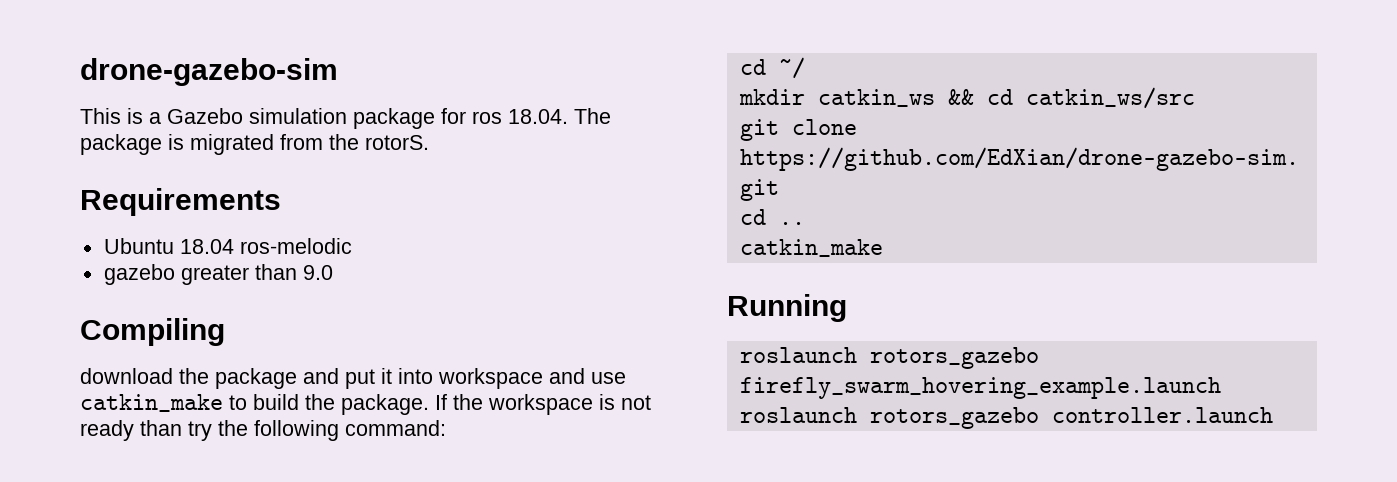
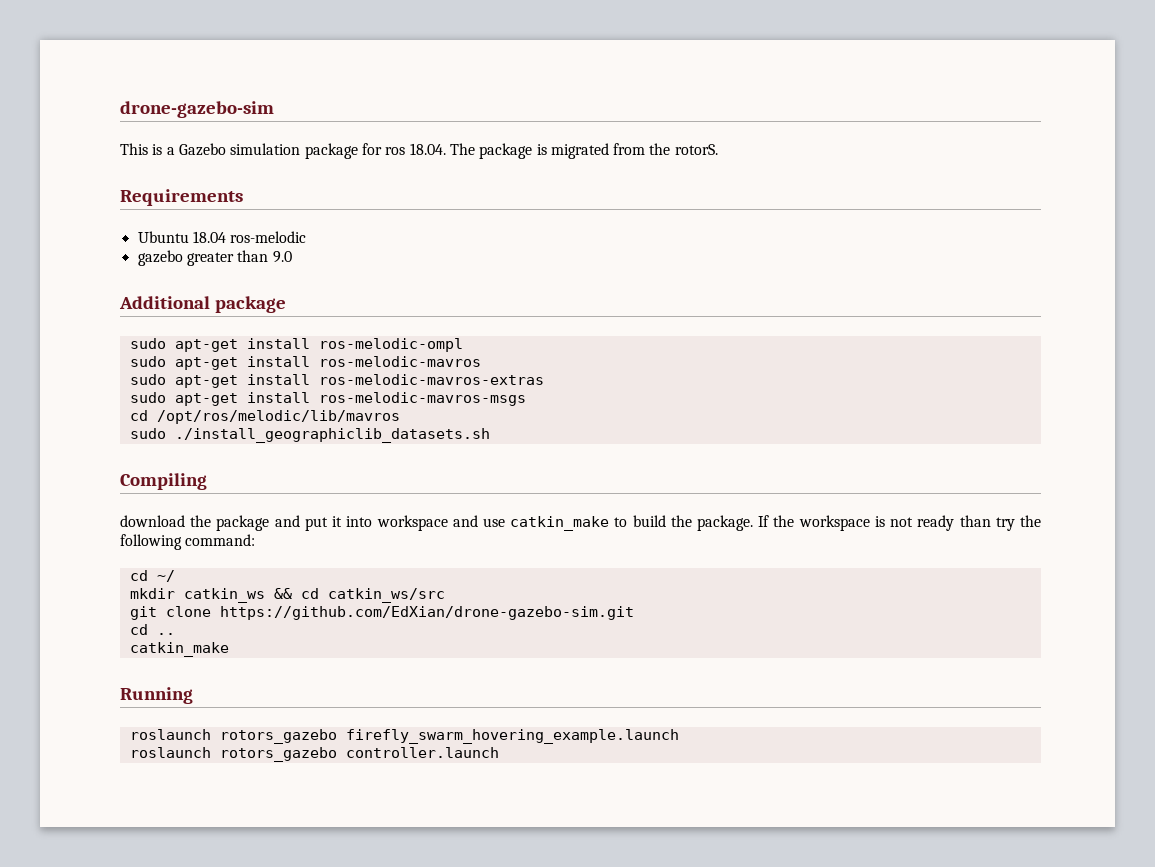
+ Additional package
+ sudo apt-get install ros-melodic-ompl
+ sudo apt-get install ros-melodic-mavros
+ sudo apt-get install ros-melodic-mavros-extras
+ sudo apt-get install ros-melodic-mavros-msgs
+ cd /opt/ros/melodic/lib/mavros
+ sudo ./install_geographiclib_datasets.sh

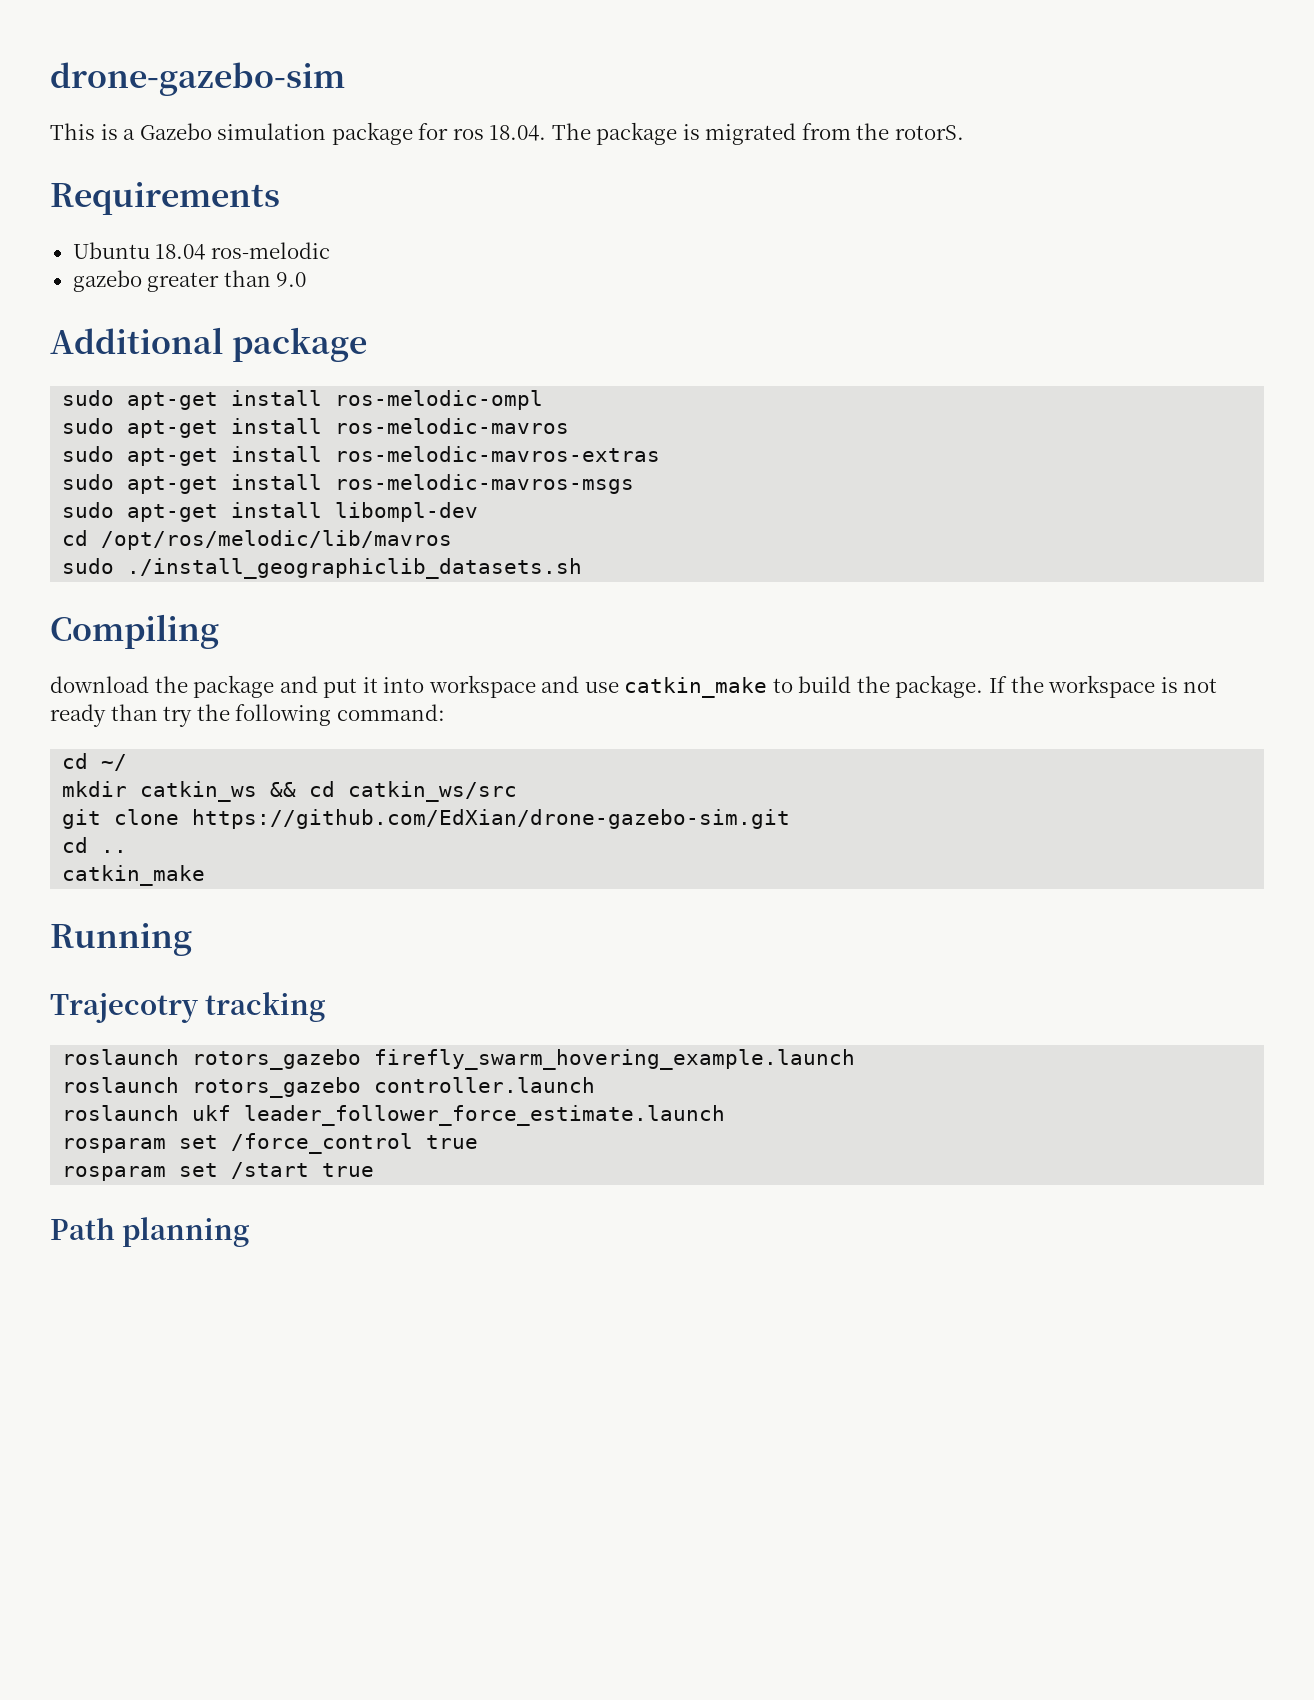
+ sudo apt-get install libompl-dev
+ Trajecotry tracking
+ roslaunch ukf leader_follower_force_estimate.launch
+ rosparam set /force_control true
+ rosparam set /start true
+ Path planning

